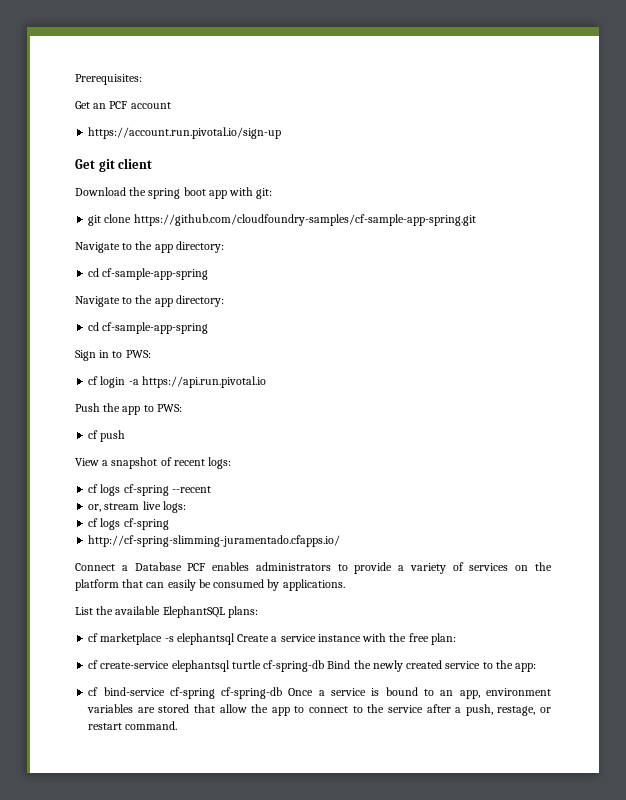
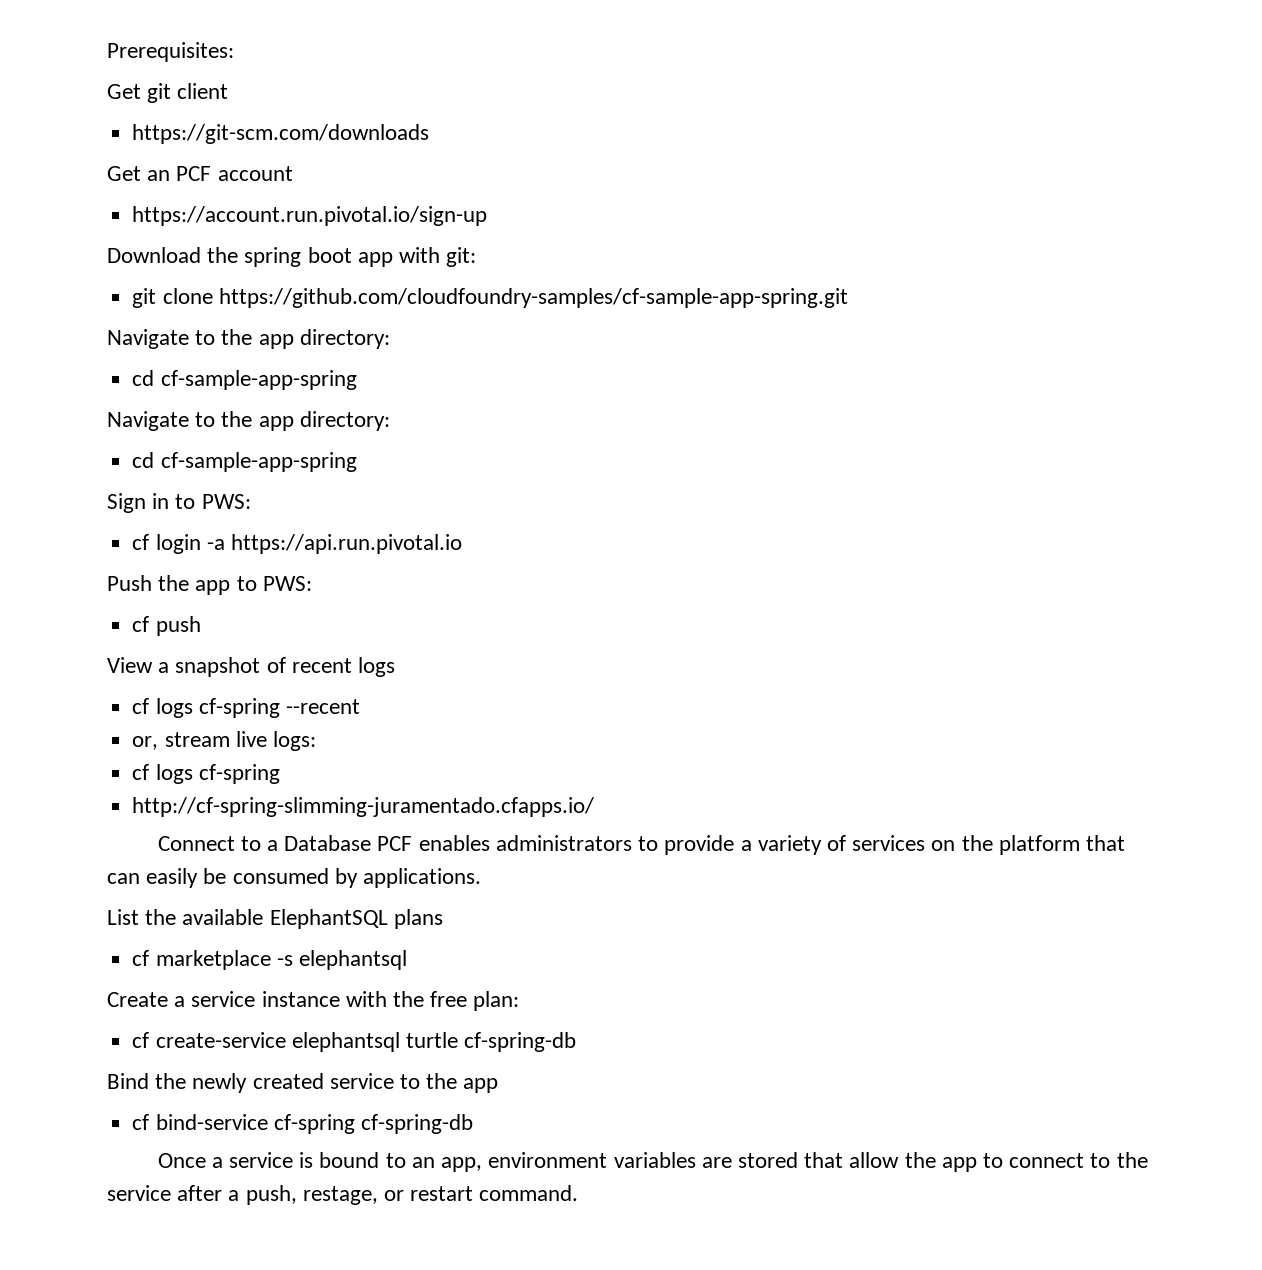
+ Get git client
+ https://git-scm.com/downloads
- Get git client
- View a snapshot of recent logs:
+ View a snapshot of recent logs
- Connect a Database PCF enables administrators to provide a variety of services on the platform that can easily be consumed by applications.
+ Connect to a Database PCF enables administrators to provide a variety of services on the platform that can easily be consumed by applications.
- List the available ElephantSQL plans:
+ List the available ElephantSQL plans
- cf marketplace -s elephantsql Create a service instance with the free plan:
+ cf marketplace -s elephantsql
+ Create a service instance with the free plan:
- cf create-service elephantsql turtle cf-spring-db Bind the newly created service to the app:
+ cf create-service elephantsql turtle cf-spring-db
+ Bind the newly created service to the app
- cf bind-service cf-spring cf-spring-db Once a service is bound to an app, environment variables are stored that allow the app to connect to the service after a push, restage, or restart command.
+ cf bind-service cf-spring cf-spring-db
+ Once a service is bound to an app, environment variables are stored that allow the app to connect to the service after a push, restage, or restart command.

